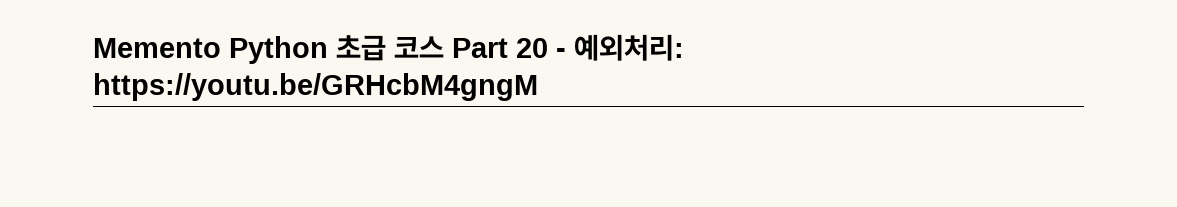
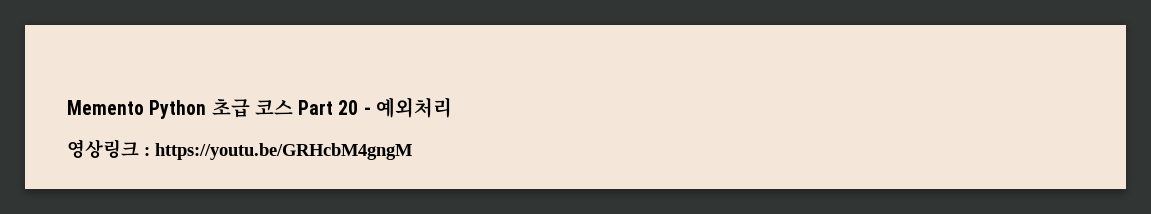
- Memento Python 초급 코스 Part 20 - 예외처리: https://youtu.be/GRHcbM4gngM
+ Memento Python 초급 코스 Part 20 - 예외처리
+ 영상링크 : https://youtu.be/GRHcbM4gngM

